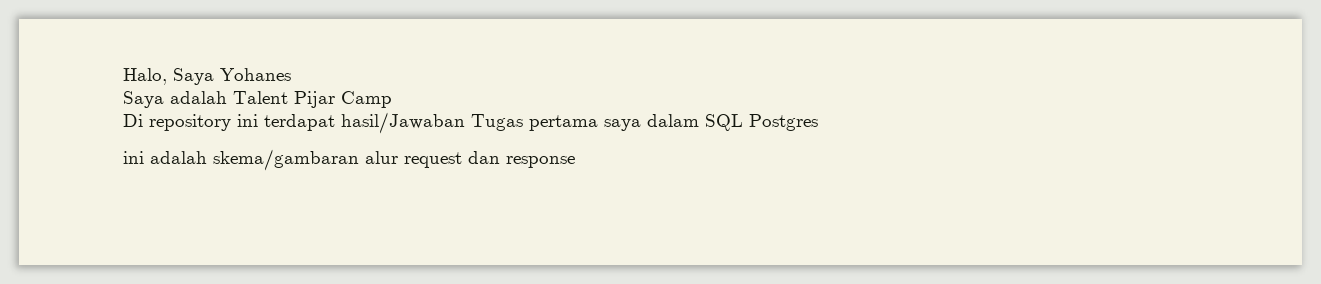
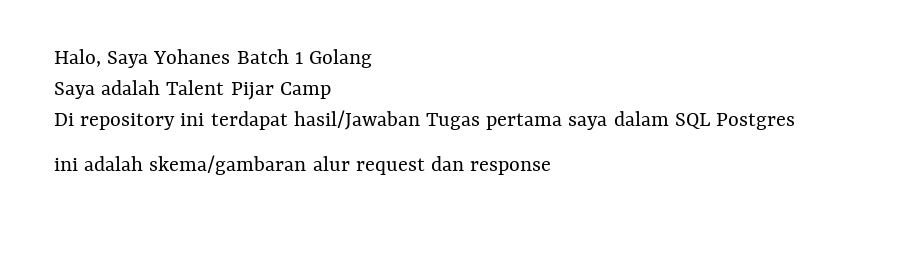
- Halo, Saya Yohanes
+ Halo, Saya Yohanes Batch 1 Golang

